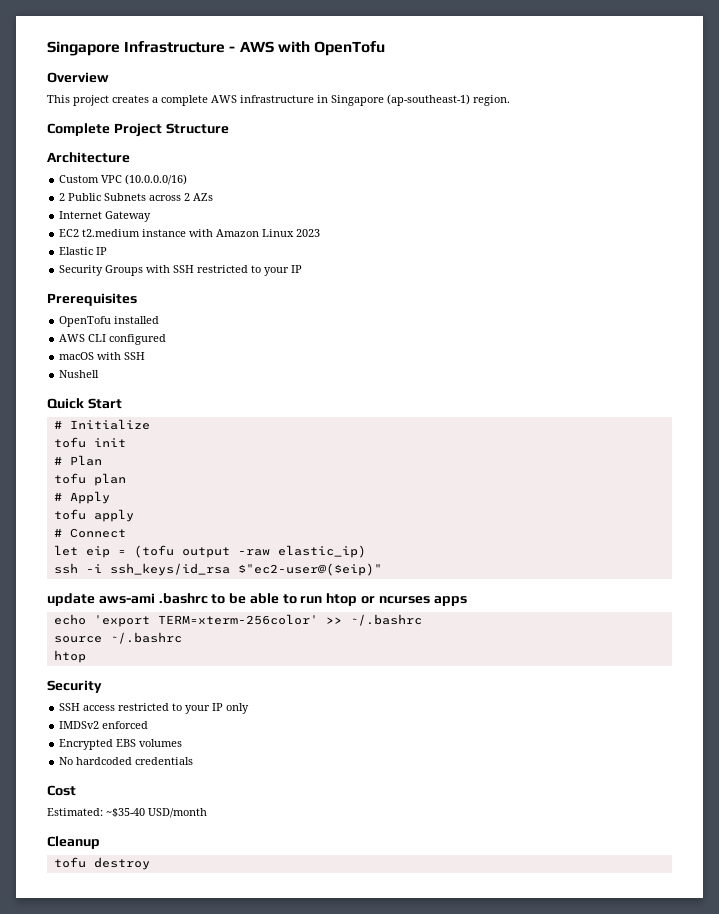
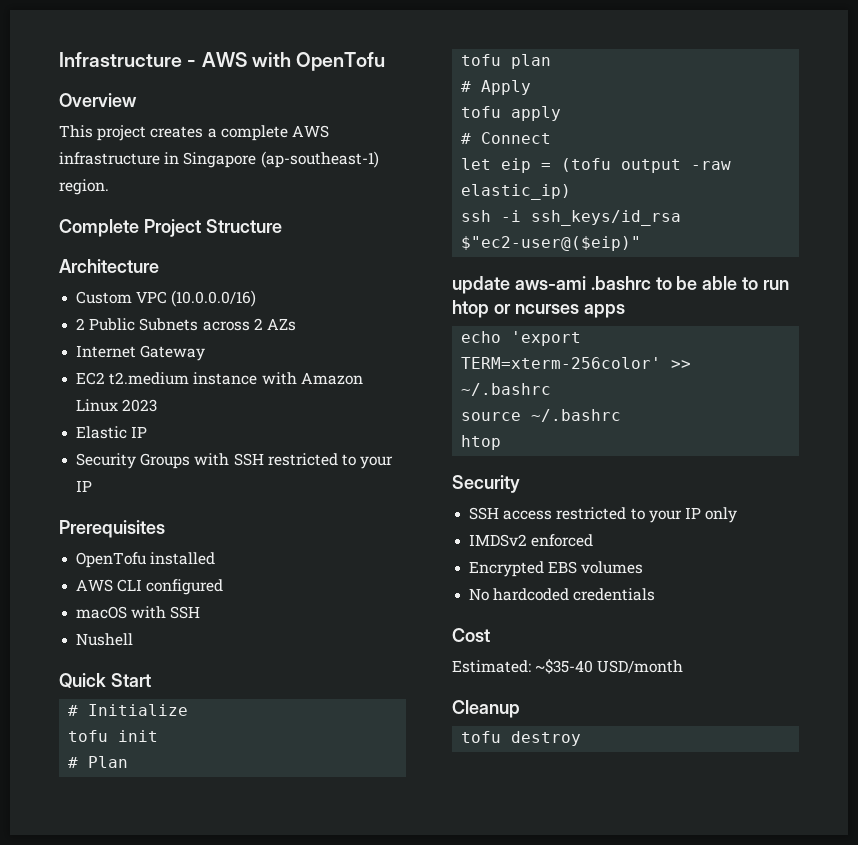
- Singapore Infrastructure - AWS with OpenTofu
+ Infrastructure - AWS with OpenTofu

